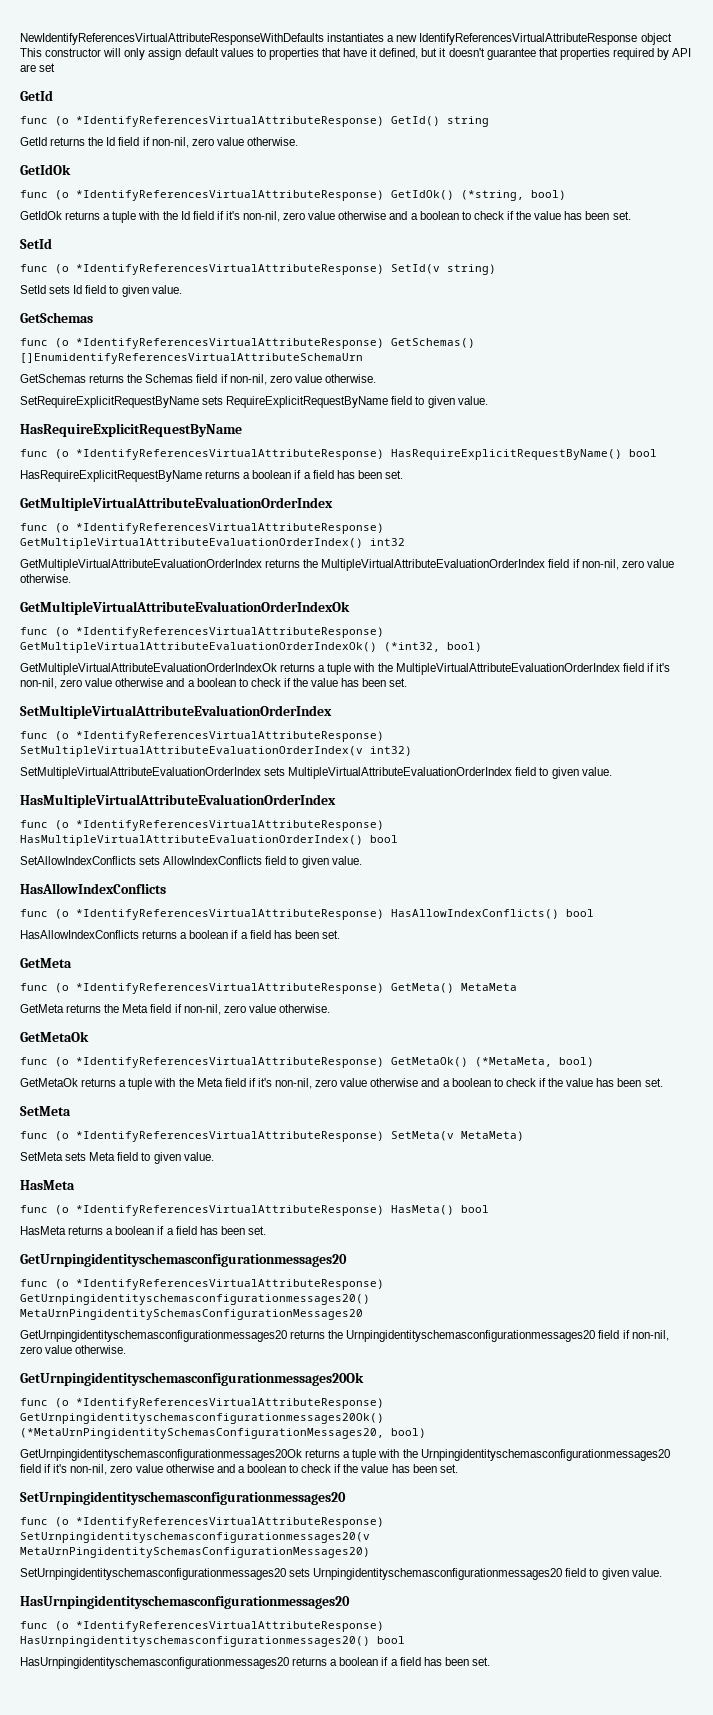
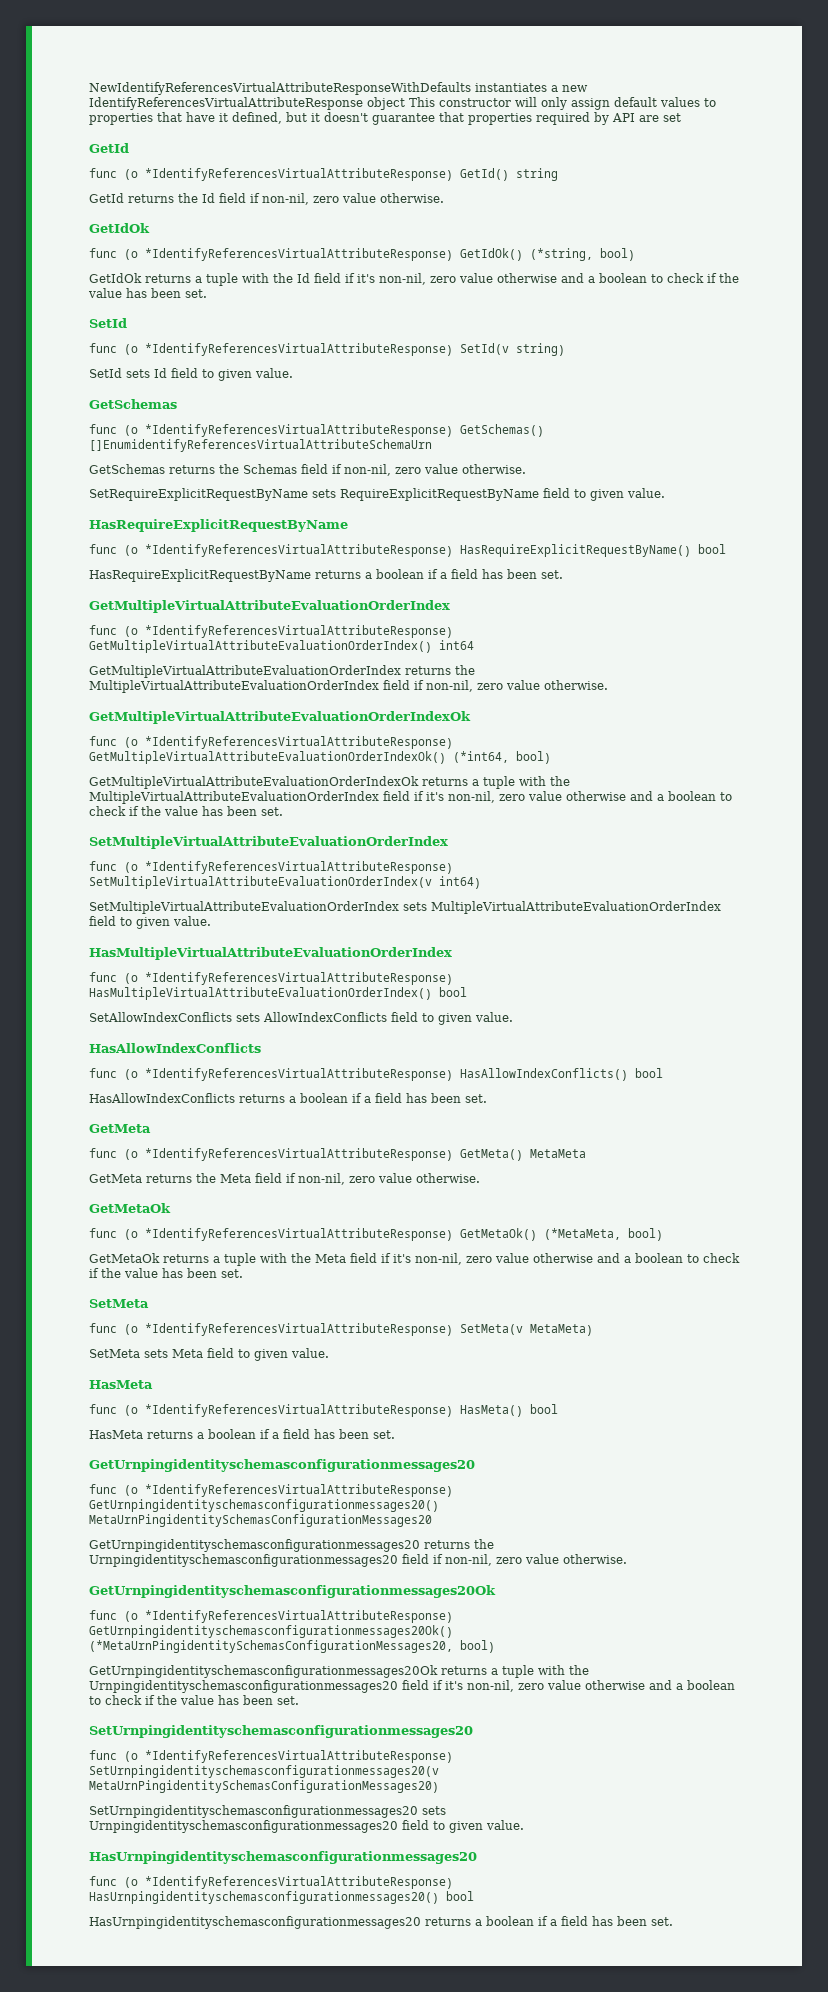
- func (o *IdentifyReferencesVirtualAttributeResponse) GetMultipleVirtualAttributeEvaluationOrderIndex() int32
+ func (o *IdentifyReferencesVirtualAttributeResponse) GetMultipleVirtualAttributeEvaluationOrderIndex() int64
- func (o *IdentifyReferencesVirtualAttributeResponse) GetMultipleVirtualAttributeEvaluationOrderIndexOk() (*int32, bool)
+ func (o *IdentifyReferencesVirtualAttributeResponse) GetMultipleVirtualAttributeEvaluationOrderIndexOk() (*int64, bool)
- func (o *IdentifyReferencesVirtualAttributeResponse) SetMultipleVirtualAttributeEvaluationOrderIndex(v int32)
+ func (o *IdentifyReferencesVirtualAttributeResponse) SetMultipleVirtualAttributeEvaluationOrderIndex(v int64)

